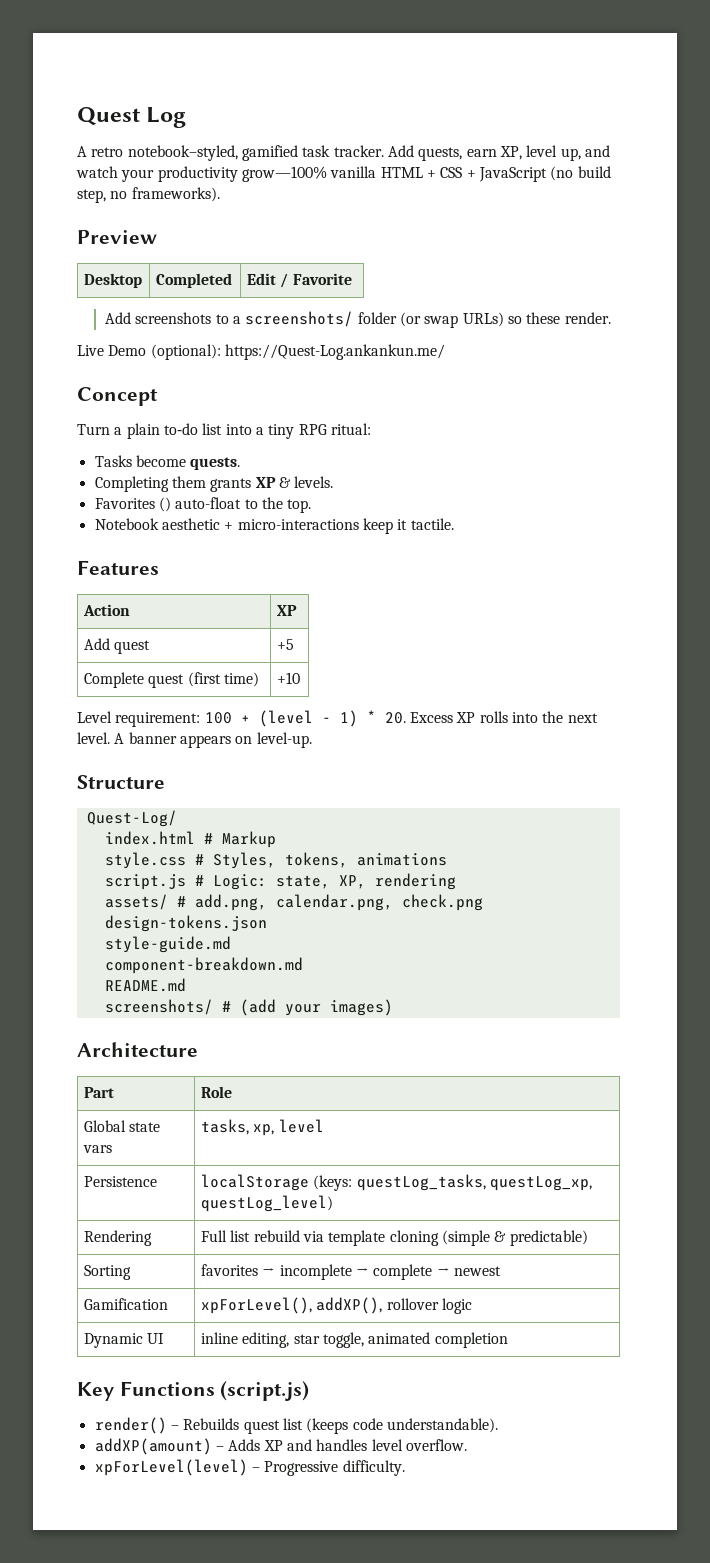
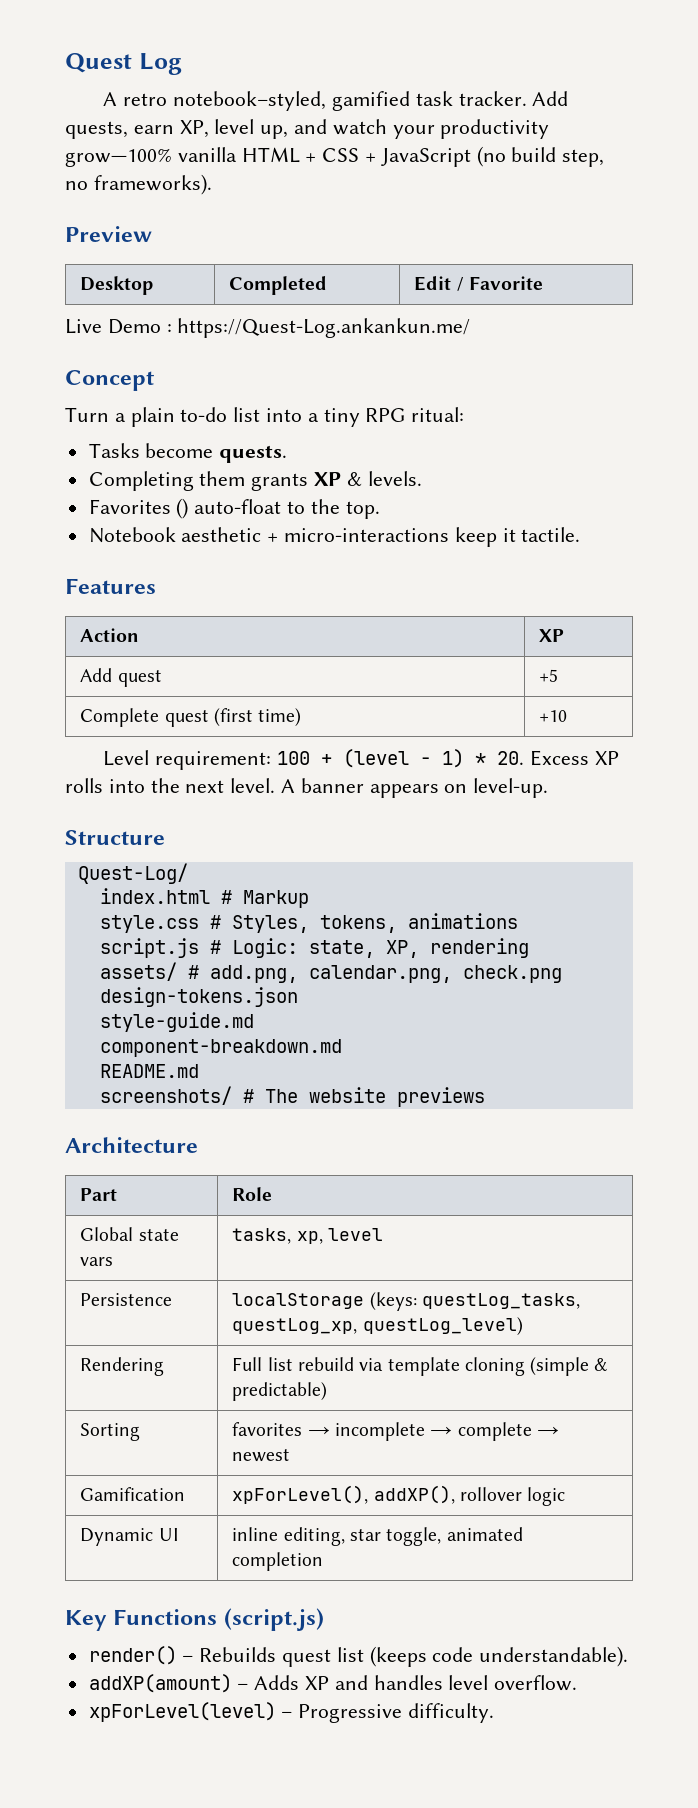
- Add screenshots to a screenshots/ folder (or swap URLs) so these render.
- Live Demo (optional): https://Quest-Log.ankankun.me/
+ Live Demo : https://Quest-Log.ankankun.me/
- screenshots/ # (add your images)
+ screenshots/ # The website previews

